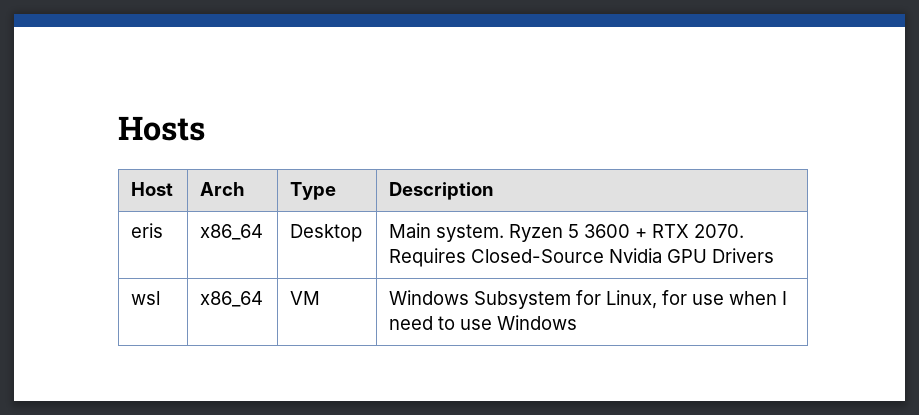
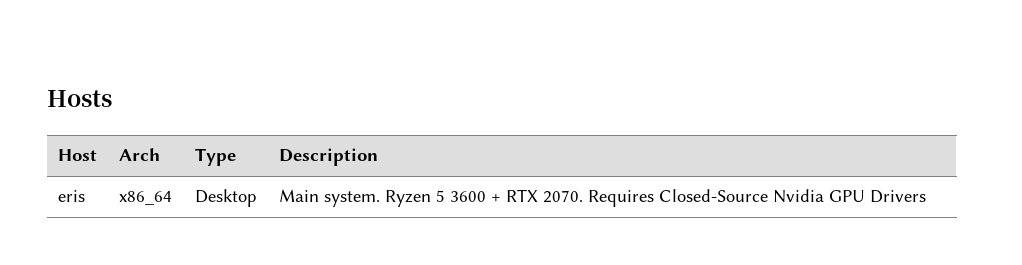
- wsl | x86_64 | VM | Windows Subsystem for Linux, for use when I need to use Windows

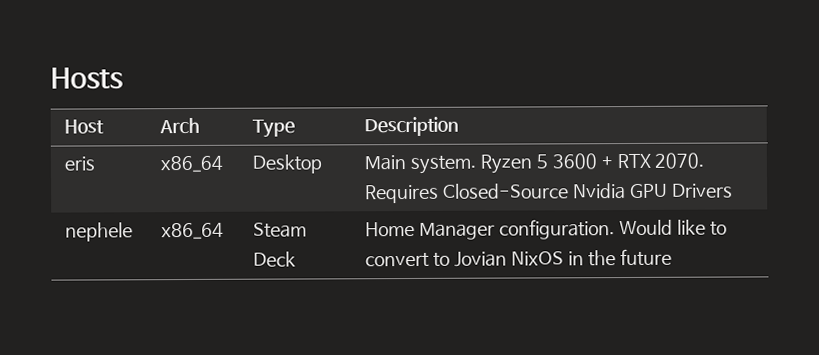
+ nephele | x86_64 | Steam Deck | Home Manager configuration. Would like to convert to Jovian NixOS in the future

